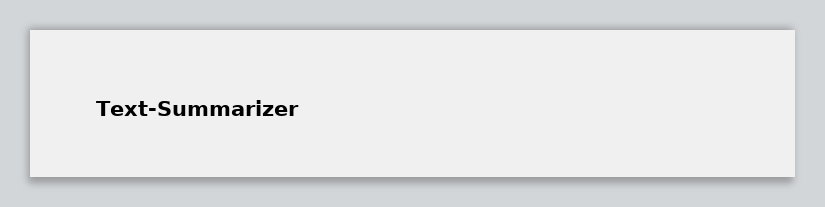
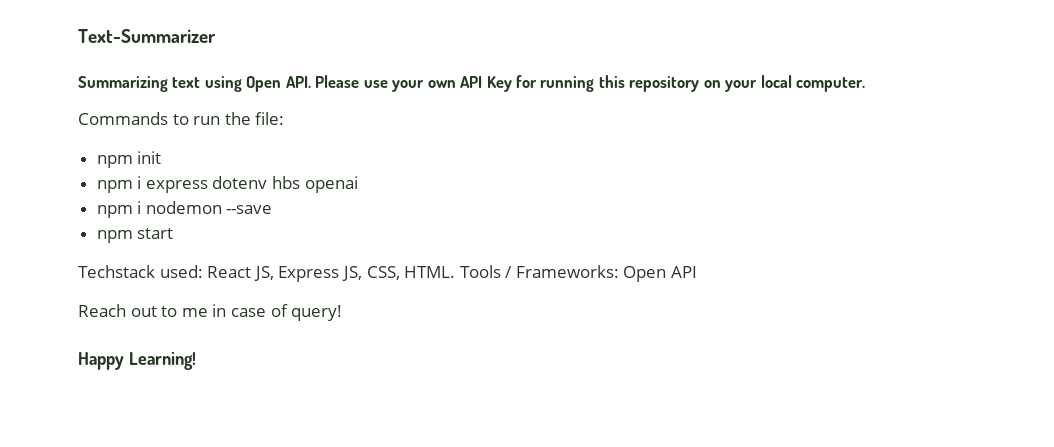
+ Summarizing text using Open API. Please use your own API Key for running this repository on your local computer.
+ Commands to run the file:
+ npm init
+ npm i express dotenv hbs openai
+ npm i nodemon --save
+ npm start
+ Techstack used: React JS, Express JS, CSS, HTML. Tools / Frameworks: Open API
+ Reach out to me in case of query!
+ Happy Learning!

